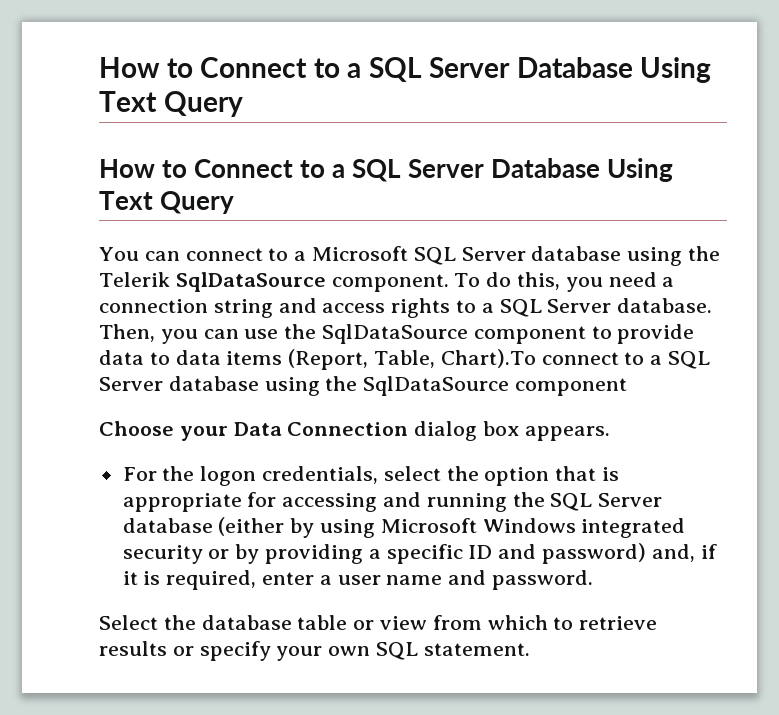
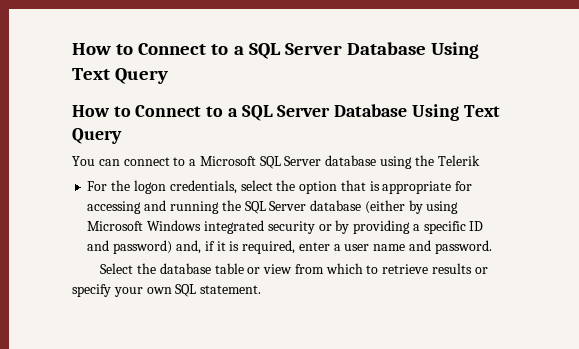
- You can connect to a Microsoft SQL Server database using the Telerik SqlDataSource component. To do this, you need a connection string and access rights to a SQL Server database. Then, you can use the SqlDataSource component to provide data to data items (Report, Table, Chart).To connect to a SQL Server database using the SqlDataSource component
- Choose your Data Connection dialog box appears.
+ You can connect to a Microsoft SQL Server database using the Telerik

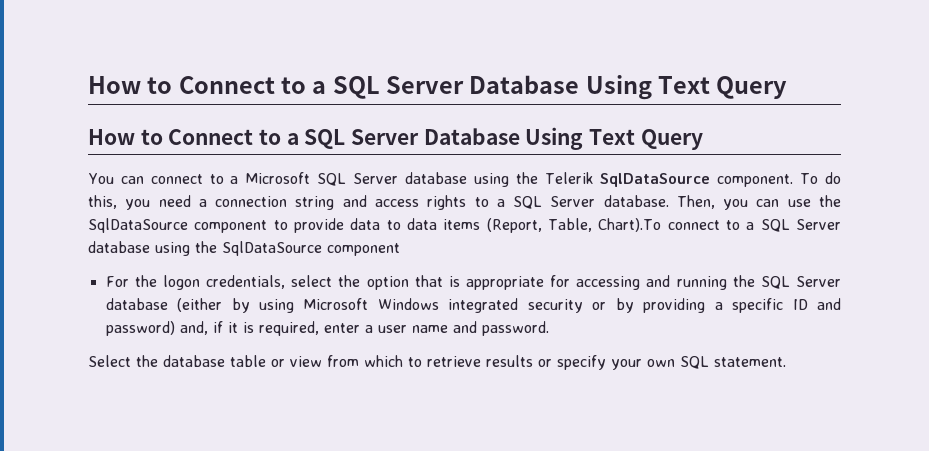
- You can connect to a Microsoft SQL Server database using the Telerik
+ You can connect to a Microsoft SQL Server database using the Telerik SqlDataSource component. To do this, you need a connection string and access rights to a SQL Server database. Then, you can use the SqlDataSource component to provide data to data items (Report, Table, Chart).To connect to a SQL Server database using the SqlDataSource component

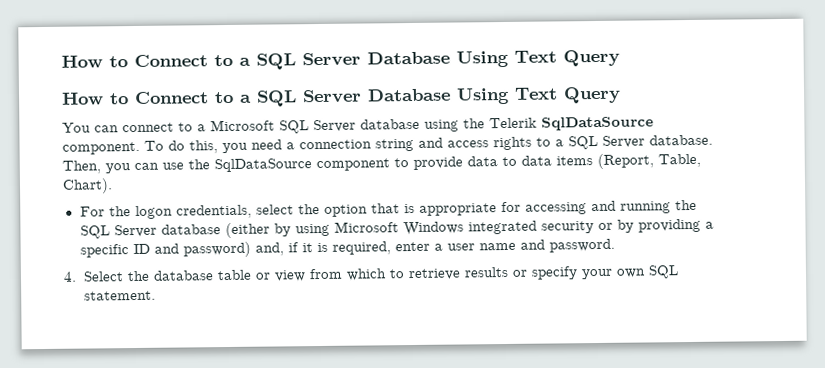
- Then, you can use the SqlDataSource component to provide data to data items (Report, Table, Chart).To connect to a SQL Server database using the SqlDataSource component
+ Then, you can use the SqlDataSource component to provide data to data items (Report, Table, Chart).
- Select the database table or view from which to retrieve results or specify your own SQL statement.
+ 4. Select the database table or view from which to retrieve results or specify your own SQL statement.

